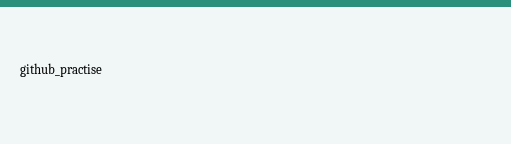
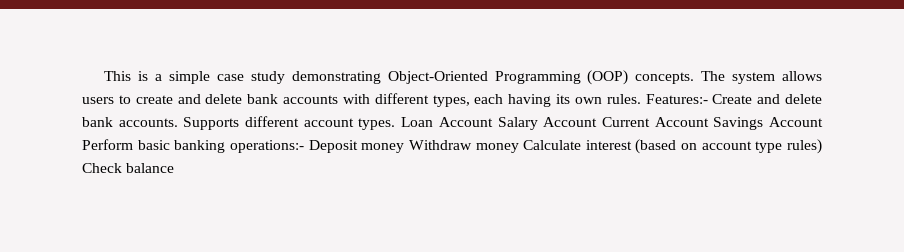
- github_practise
+ This is a simple case study demonstrating Object-Oriented Programming (OOP) concepts. The system allows users to create and delete bank accounts with different types, each having its own rules. Features:- Create and delete bank accounts. Supports different account types. Loan Account Salary Account Current Account Savings Account Perform basic banking operations:- Deposit money Withdraw money Calculate interest (based on account type rules) Check balance

